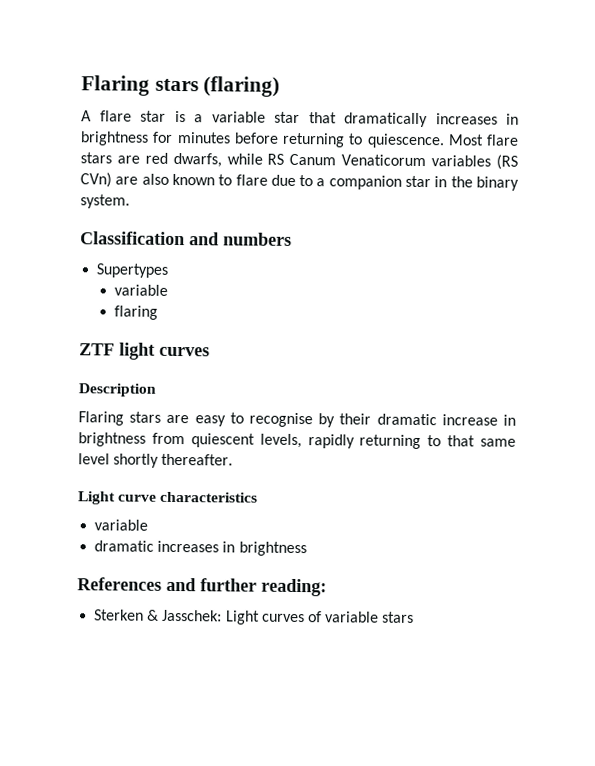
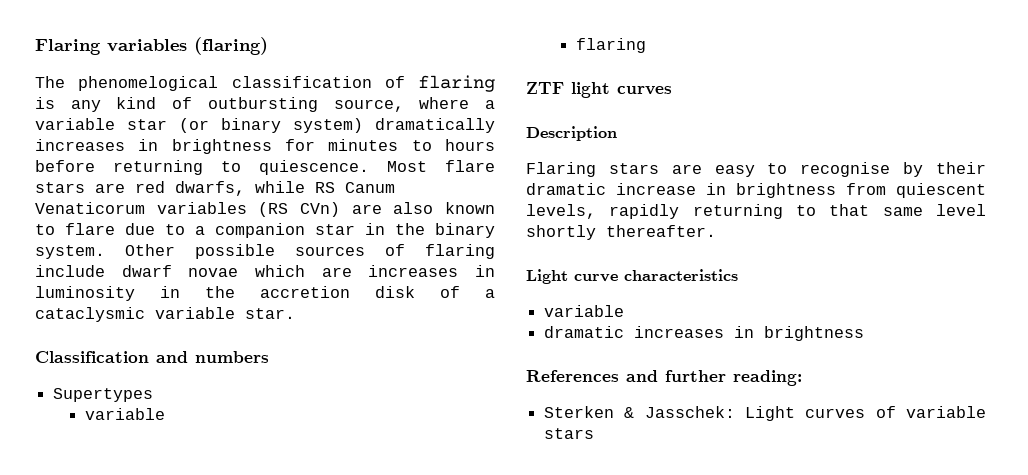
- Flaring stars (flaring)
+ Flaring variables (flaring)
- A flare star is a variable star that dramatically increases in brightness for minutes before returning to quiescence.
+ The phenomelogical classification of flaring is any kind of outbursting source, where a variable star (or binary system) dramatically increases in brightness for minutes to hours before returning to quiescence.
+ Other possible sources of flaring include dwarf novae which are increases in luminosity in the accretion disk of a cataclysmic variable star.

